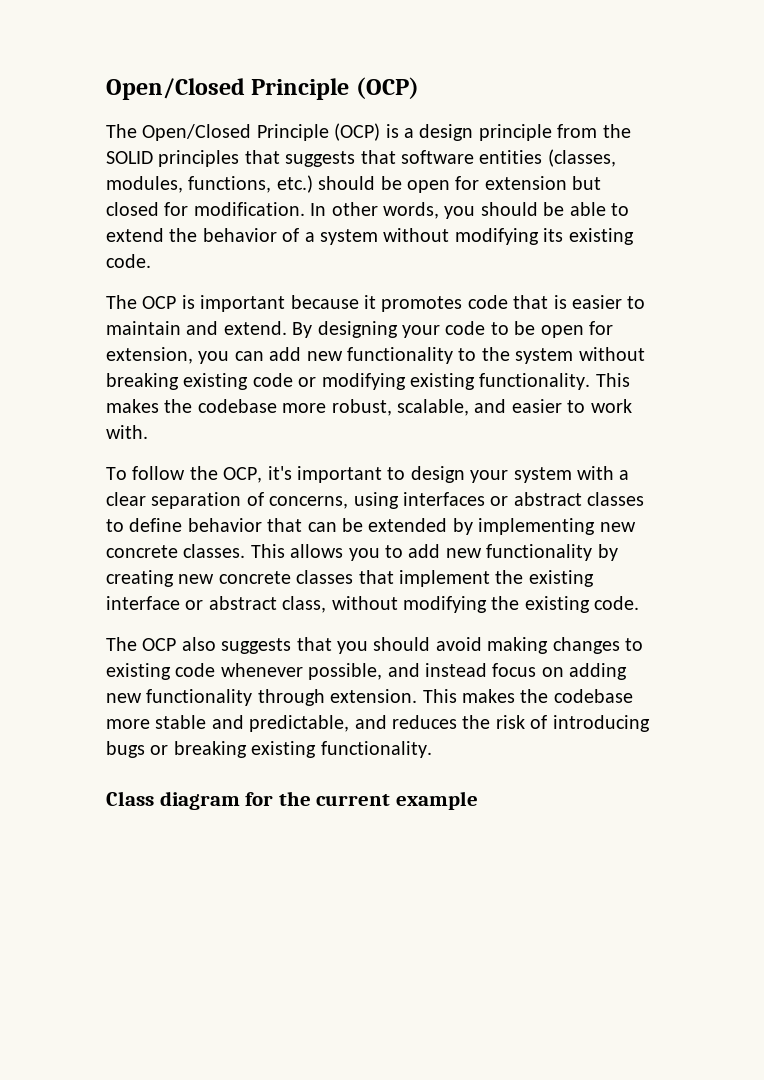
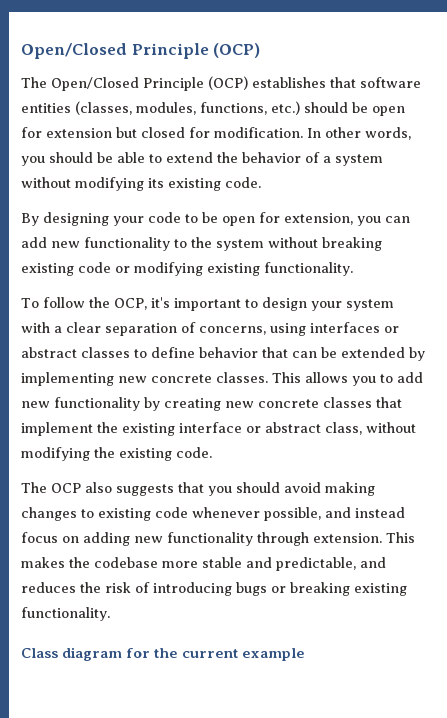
- The Open/Closed Principle (OCP) is a design principle from the SOLID principles that suggests that software entities (classes, modules, functions, etc.) should be open for extension but closed for modification.
+ The Open/Closed Principle (OCP) establishes that software entities (classes, modules, functions, etc.) should be open for extension but closed for modification.
- The OCP is important because it promotes code that is easier to maintain and extend.
- This makes the codebase more robust, scalable, and easier to work with.

